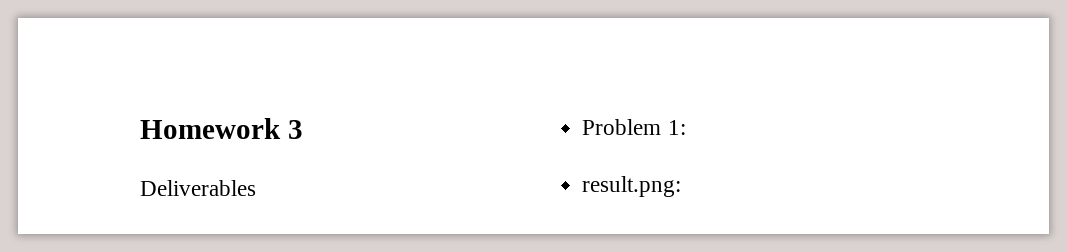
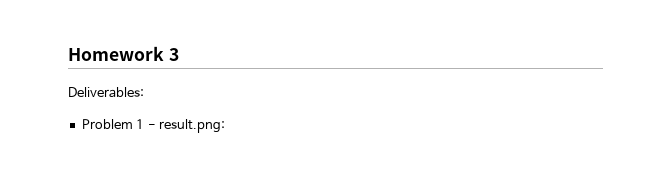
- Deliverables
+ Deliverables:
- Problem 1:
- result.png:
+ Problem 1 - result.png:

